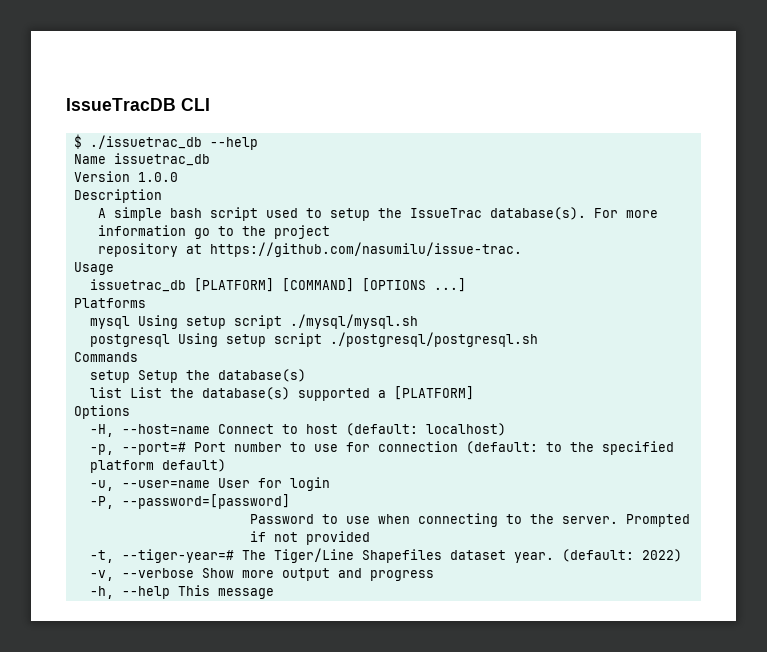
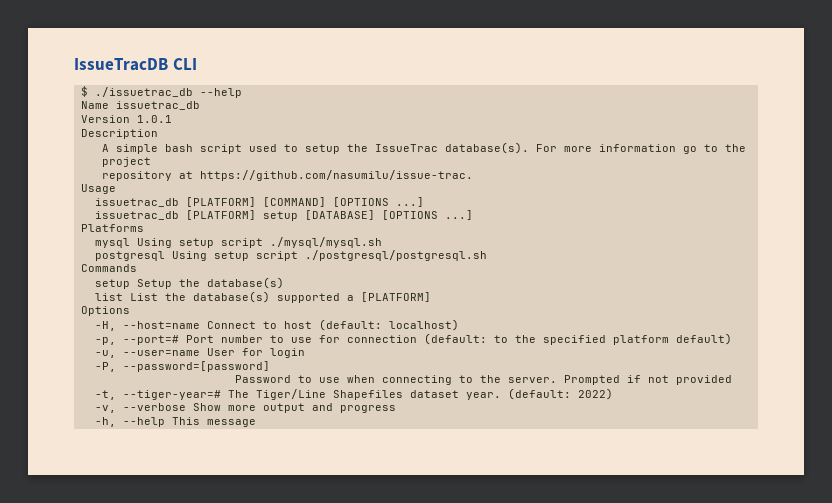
- Version 1.0.0
+ Version 1.0.1
+ issuetrac_db [PLATFORM] setup [DATABASE] [OPTIONS ...]

